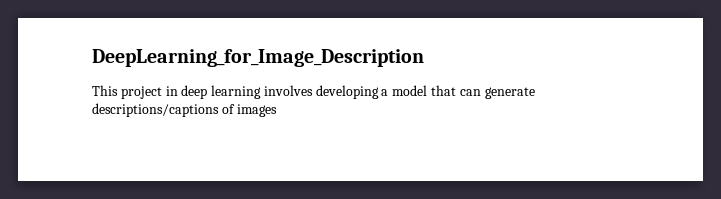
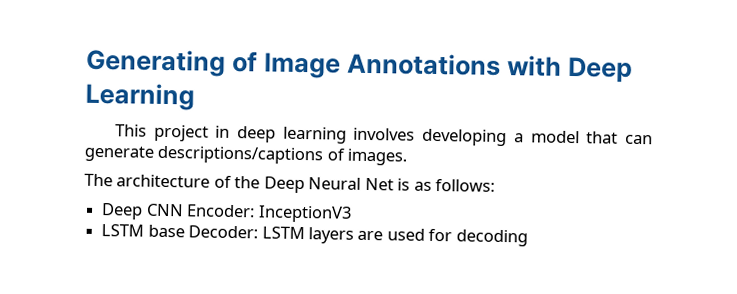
- DeepLearning_for_Image_Description
+ Generating of Image Annotations with Deep Learning
- This project in deep learning involves developing a model that can generate descriptions/captions of images
+ This project in deep learning involves developing a model that can generate descriptions/captions of images.
+ The architecture of the Deep Neural Net is as follows:
+ Deep CNN Encoder: InceptionV3
+ LSTM base Decoder: LSTM layers are used for decoding

